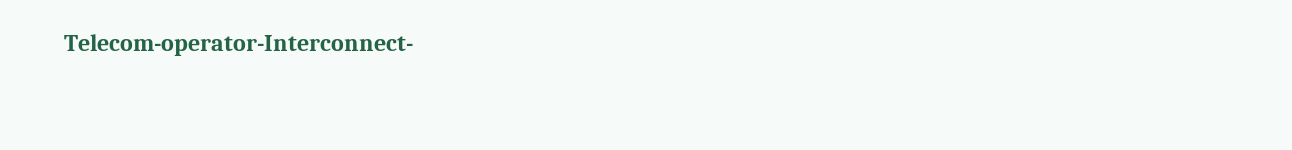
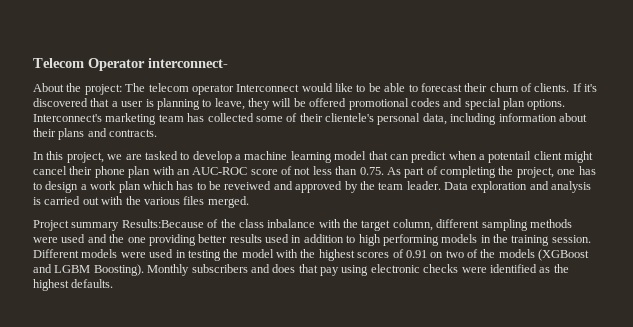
- Telecom-operator-Interconnect-
+ Telecom Operator interconnect-
+ About the project: The telecom operator Interconnect would like to be able to forecast their churn of clients. If it's discovered that a user is planning to leave, they will be offered promotional codes and special plan options. Interconnect's marketing team has collected some of their clientele's personal data, including information about their plans and contracts.
+ In this project, we are tasked to develop a machine learning model that can predict when a potentail client might cancel their phone plan with an AUC-ROC score of not less than 0.75. As part of completing the project, one has to design a work plan which has to be reveiwed and approved by the team leader. Data exploration and analysis is carried out with the various files merged.
+ Project summary Results:Because of the class inbalance with the target column, different sampling methods were used and the one providing better results used in addition to high performing models in the training session. Different models were used in testing the model with the highest scores of 0.91 on two of the models (XGBoost and LGBM Boosting). Monthly subscribers and does that pay using electronic checks were identified as the highest defaults.

